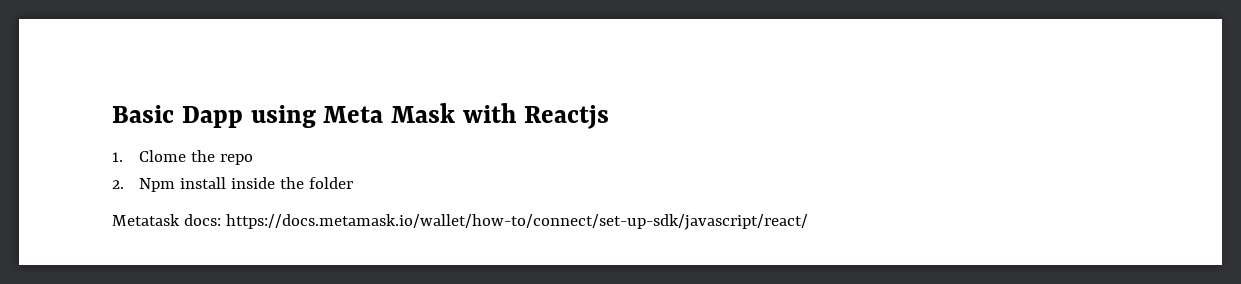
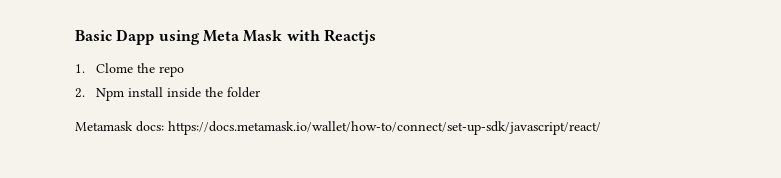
- Metatask docs: https://docs.metamask.io/wallet/how-to/connect/set-up-sdk/javascript/react/
+ Metamask docs: https://docs.metamask.io/wallet/how-to/connect/set-up-sdk/javascript/react/

